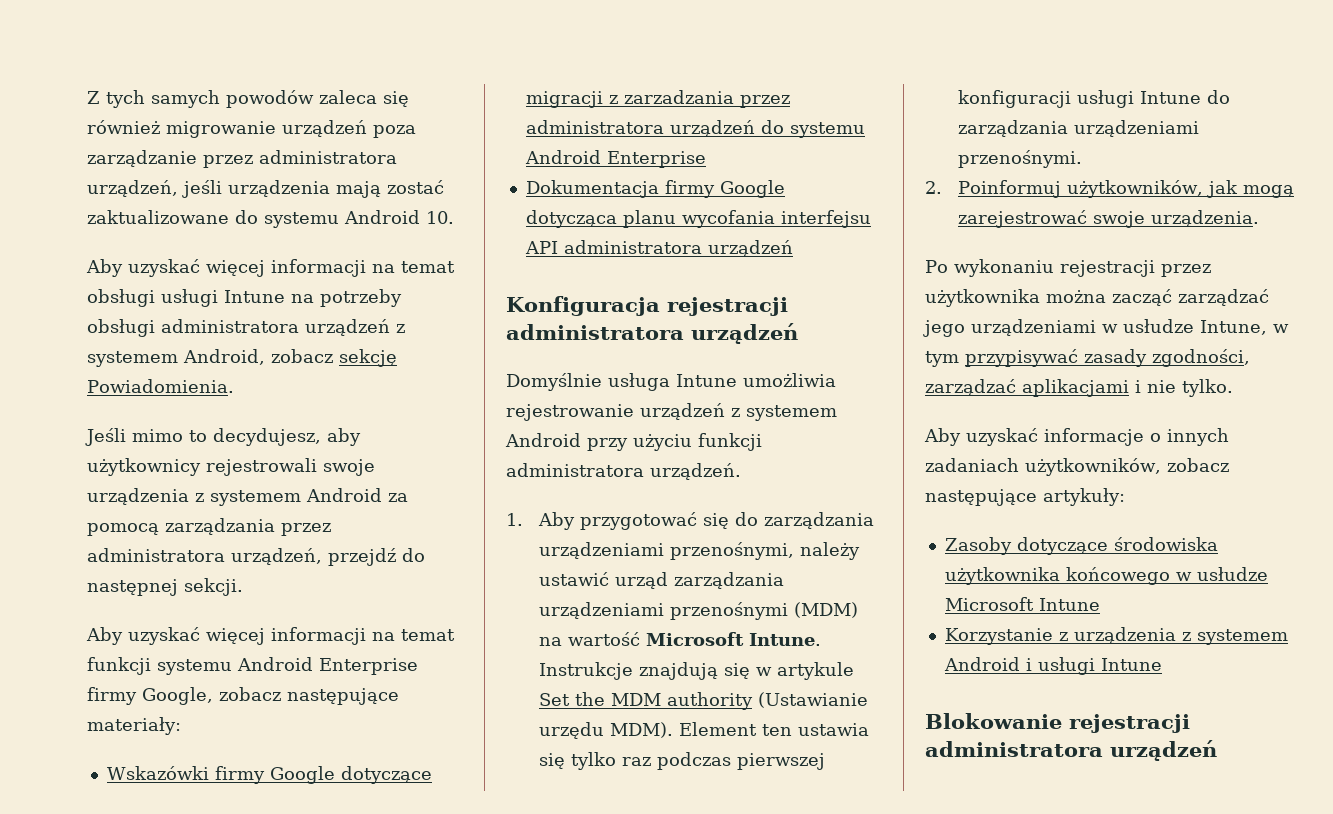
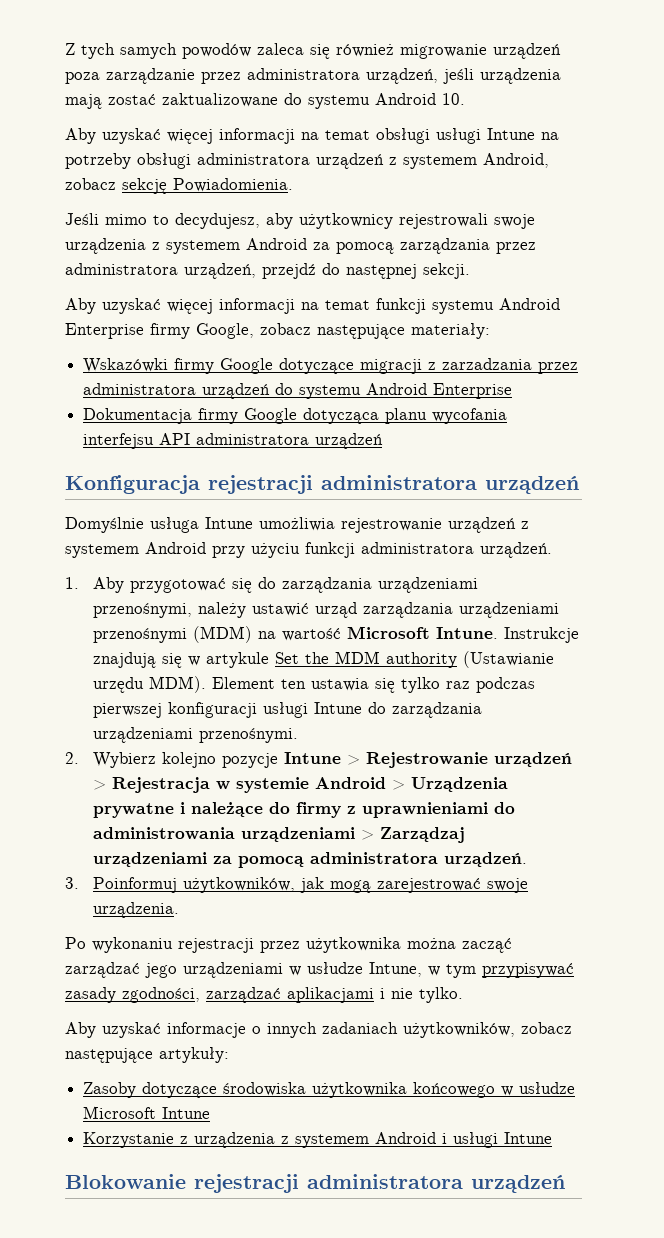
- 2. Poinformuj użytkowników, jak mogą zarejestrować swoje urządzenia.
+ 2. Wybierz kolejno pozycje Intune > Rejestrowanie urządzeń > Rejestracja w systemie Android > Urządzenia prywatne i należące do firmy z uprawnieniami do administrowania urządzeniami > Zarządzaj urządzeniami za pomocą administratora urządzeń.
+ 3. Poinformuj użytkowników, jak mogą zarejestrować swoje urządzenia.

